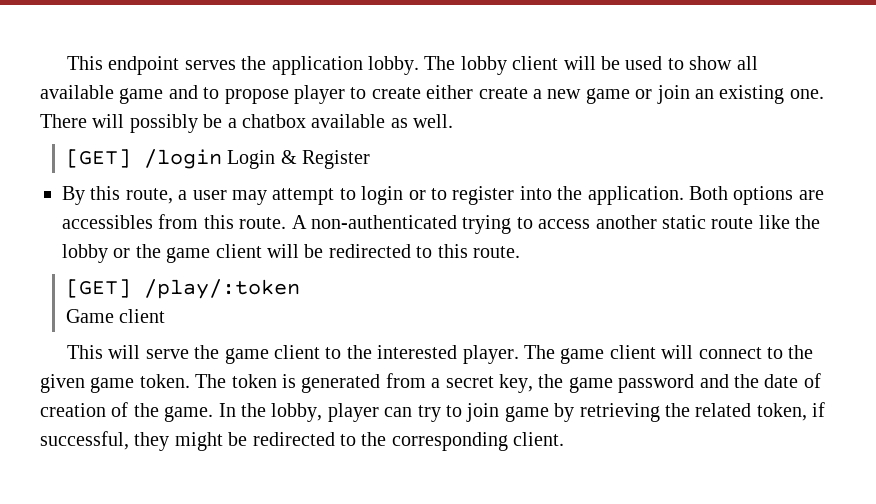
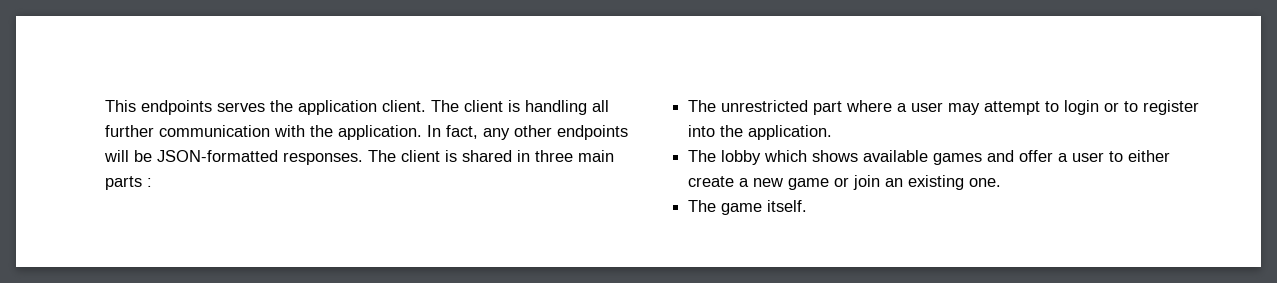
- This endpoint serves the application lobby. The lobby client will be used to show all available game and to propose player to create either create a new game or join an existing one. There will possibly be a chatbox available as well.
- [GET] /login Login & Register
- By this route, a user may attempt to login or to register into the application. Both options are accessibles from this route. A non-authenticated trying to access another static route like the lobby or the game client will be redirected to this route.
- [GET] /play/:token
- Game client
- This will serve the game client to the interested player. The game client will connect to the given game token. The token is generated from a secret key, the game password and the date of creation of the game. In the lobby, player can try to join game by retrieving the related token, if successful, they might be redirected to the corresponding client.
+ This endpoints serves the application client. The client is handling all further communication with the application. In fact, any other endpoints will be JSON-formatted responses. The client is shared in three main parts :
+ The unrestricted part where a user may attempt to login or to register into the application.
+ The lobby which shows available games and offer a user to either create a new game or join an existing one.
+ The game itself.

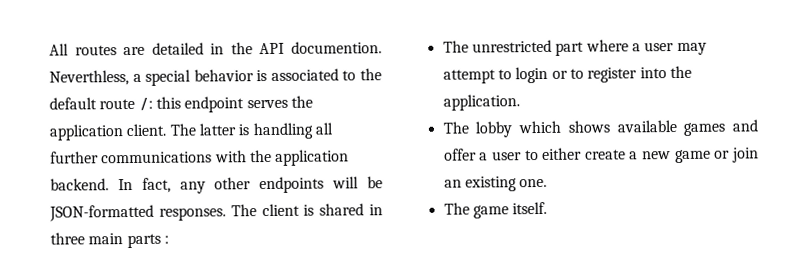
- This endpoints serves the application client.
+ All routes are detailed in the API documention. Neverthless, a special behavior is associated to the default route /: this endpoint serves the application client.
- The client is handling all further communication with the application.
+ The latter is handling all further communications with the application backend.

